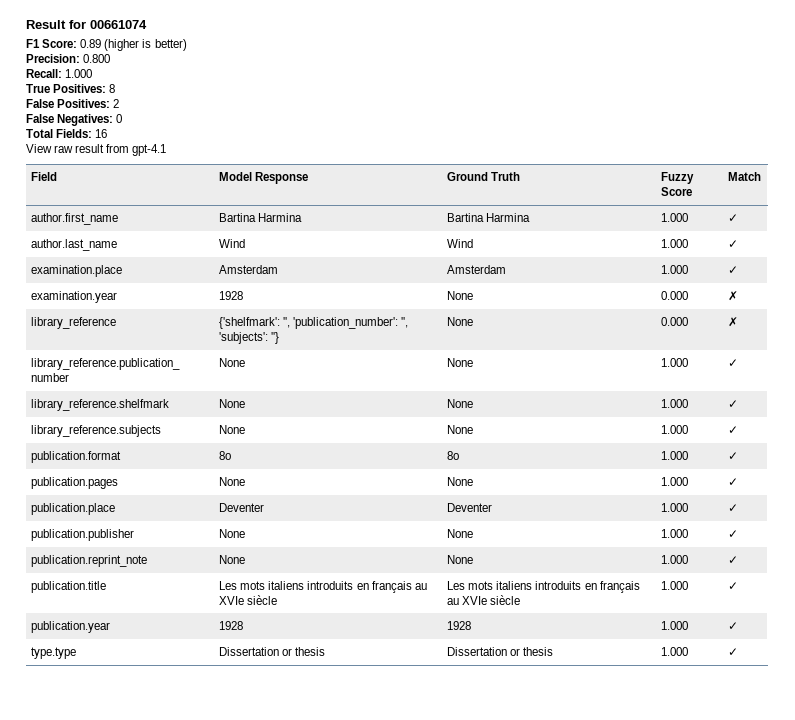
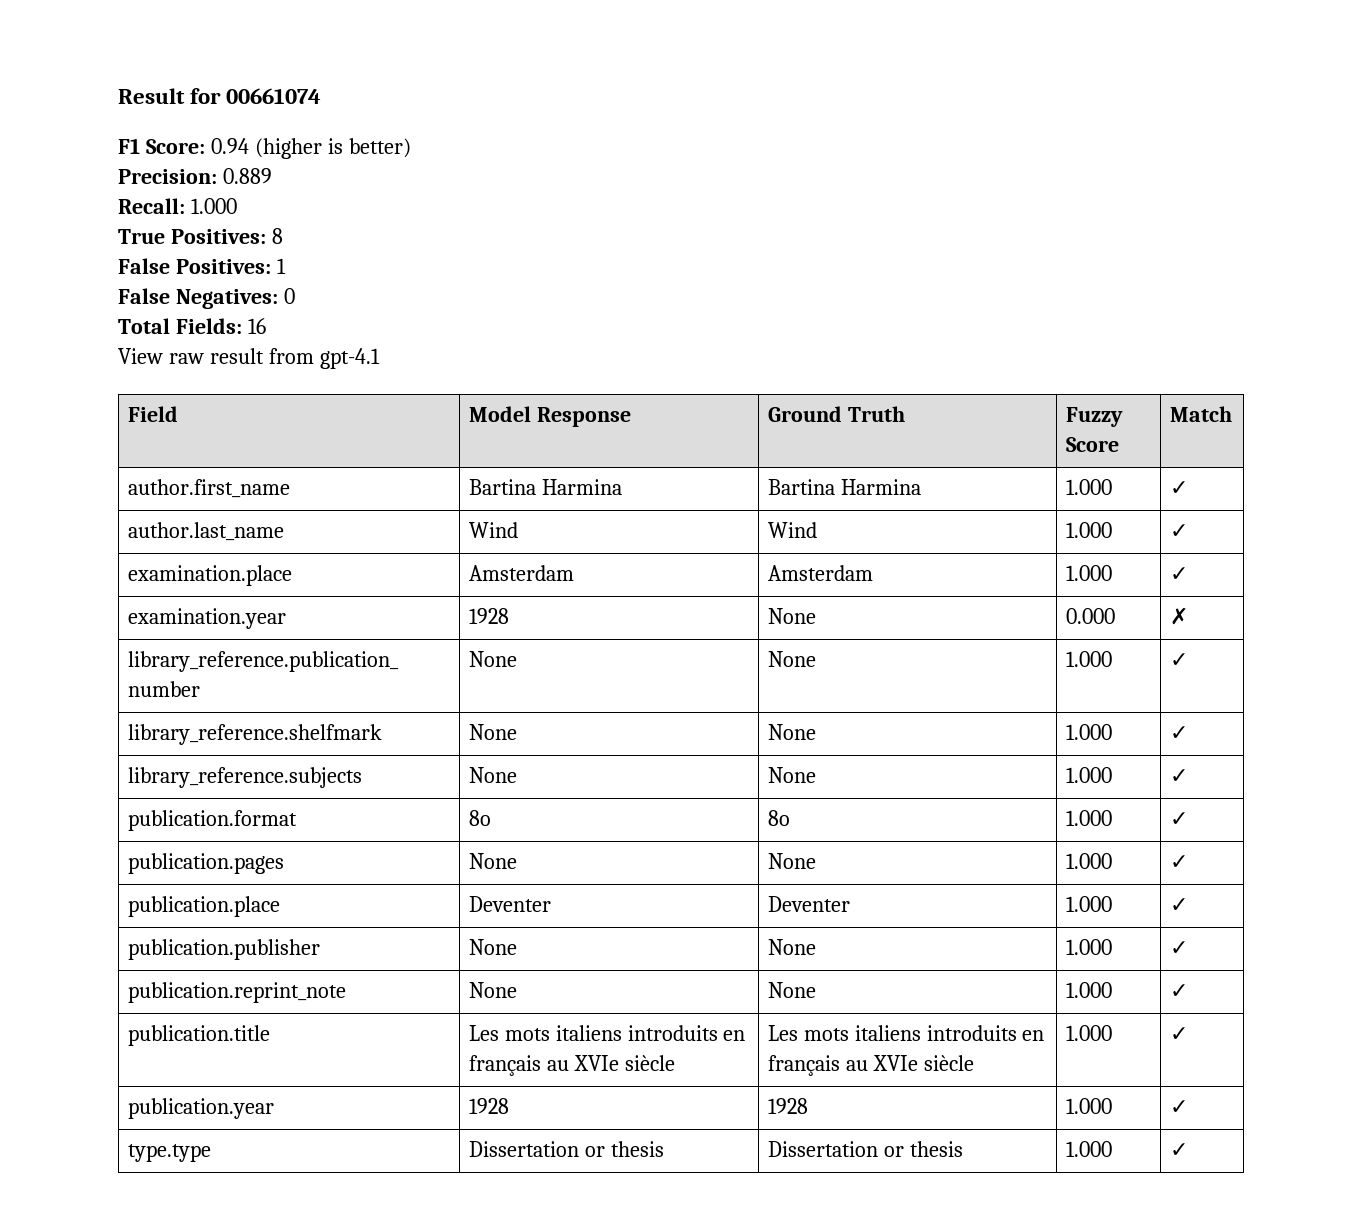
- F1 Score: 0.89 (higher is better)
+ F1 Score: 0.94 (higher is better)
- Precision: 0.800
+ Precision: 0.889
- False Positives: 2
+ False Positives: 1
- library_reference | {'shelfmark': '', 'publication_number': '', 'subjects': ''} | None | 0.000 | ✗

